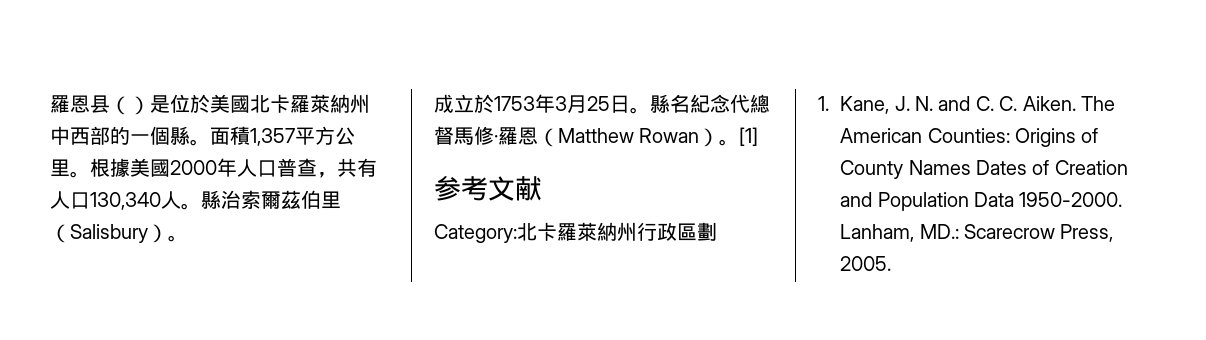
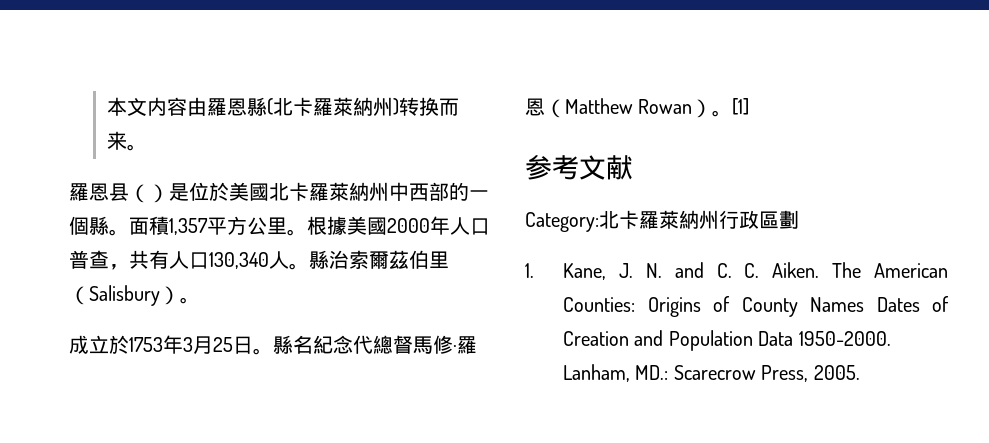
+ 本文内容由羅恩縣(北卡羅萊納州)转换而来。

